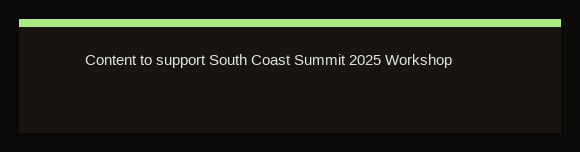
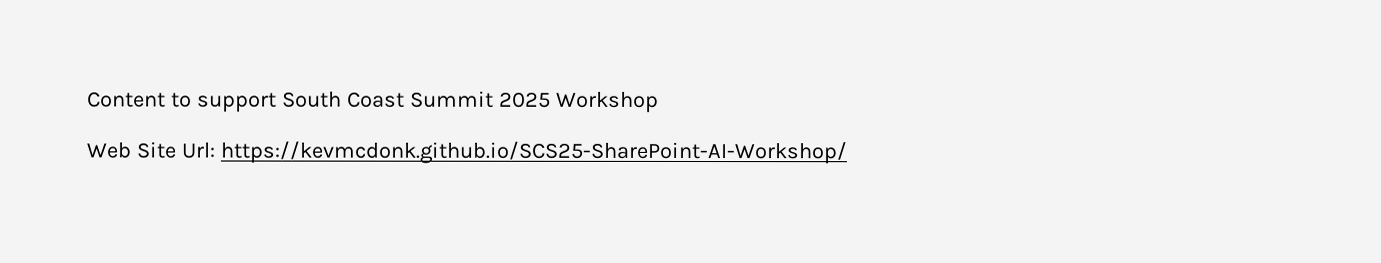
+ Web Site Url: https://kevmcdonk.github.io/SCS25-SharePoint-AI-Workshop/

